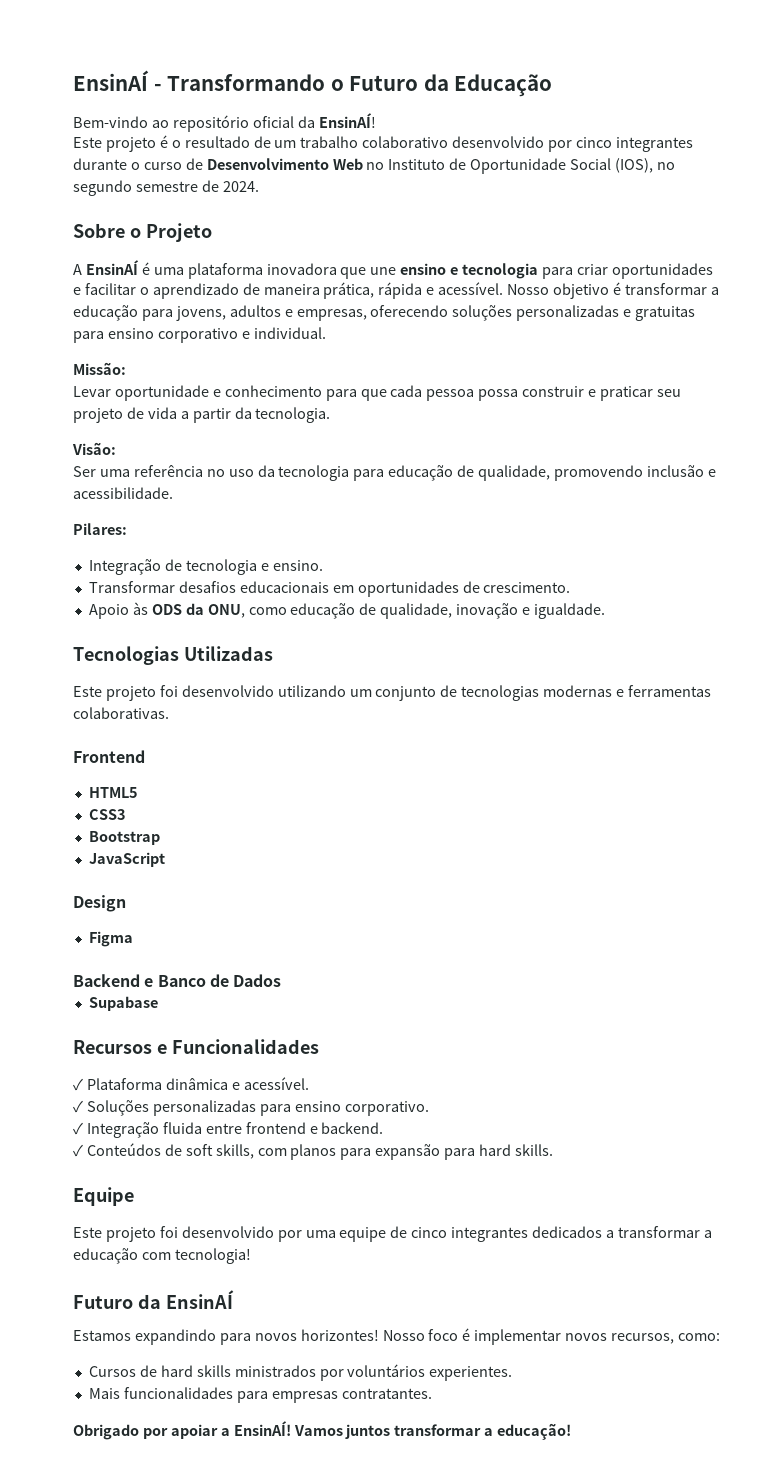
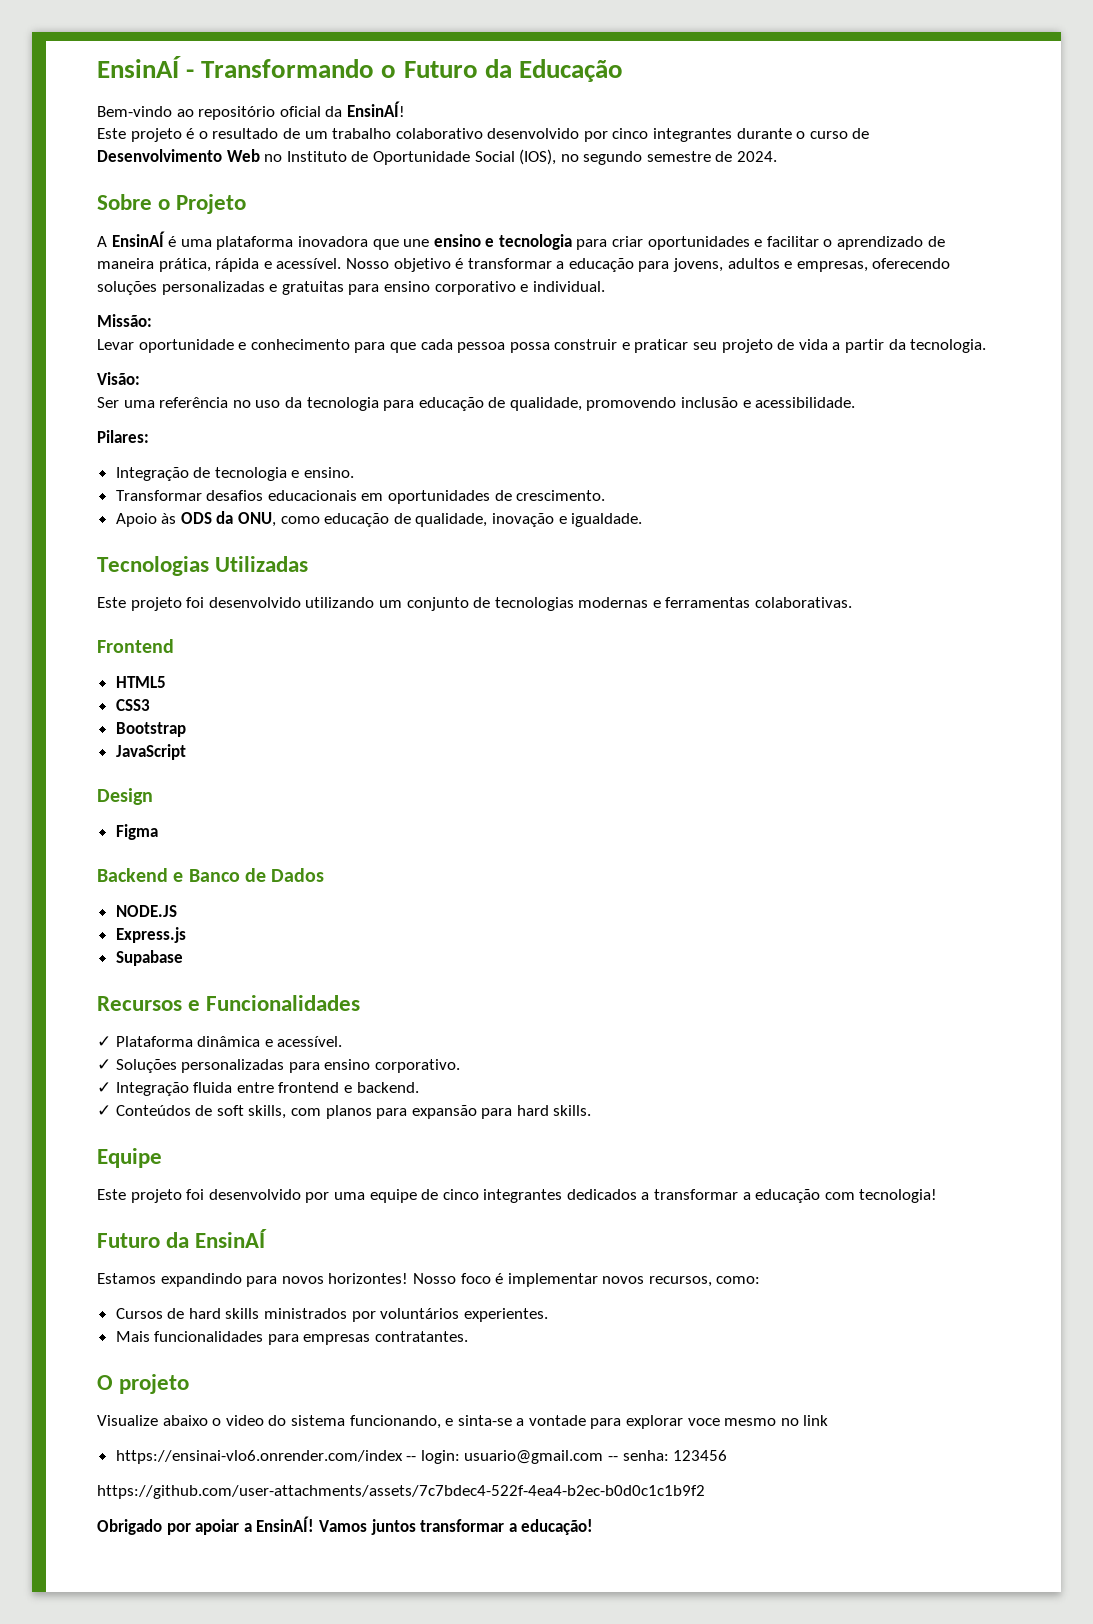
+ NODE.JS
+ Express.js
+ O projeto
+ Visualize abaixo o video do sistema funcionando, e sinta-se a vontade para explorar voce mesmo no link
+ https://ensinai-vlo6.onrender.com/index -- login: usuario@gmail.com -- senha: 123456
+ https://github.com/user-attachments/assets/7c7bdec4-522f-4ea4-b2ec-b0d0c1c1b9f2

